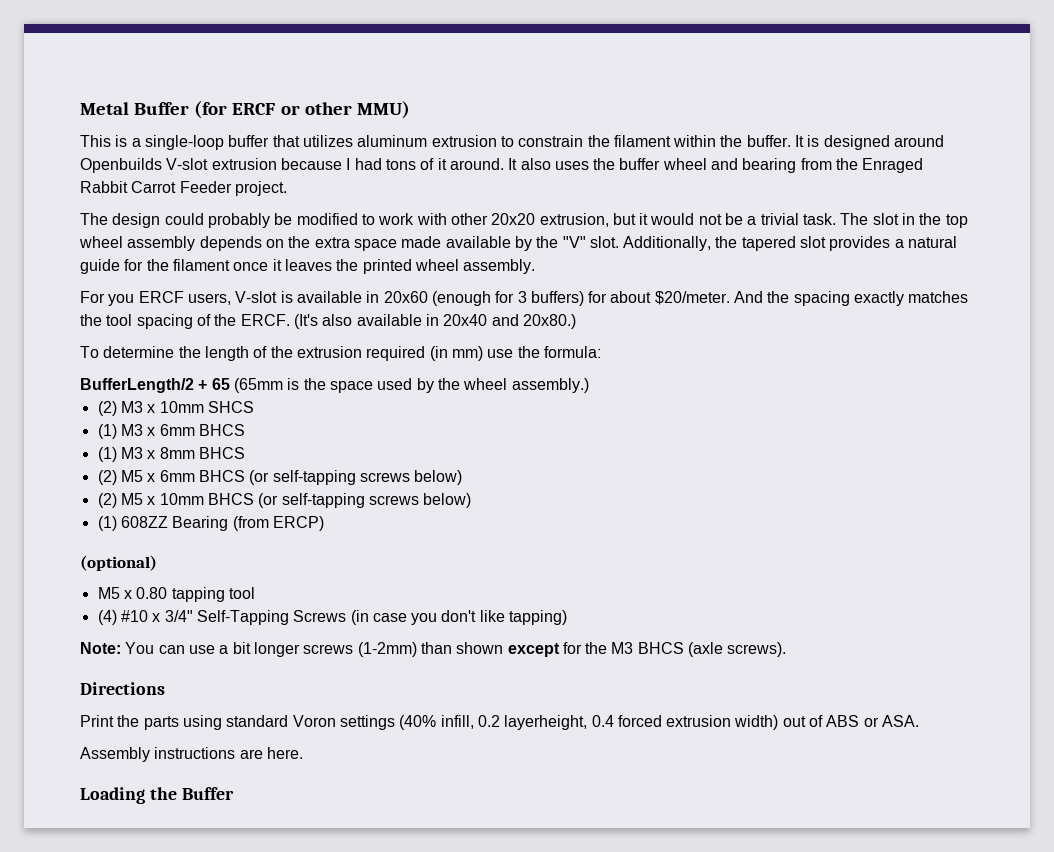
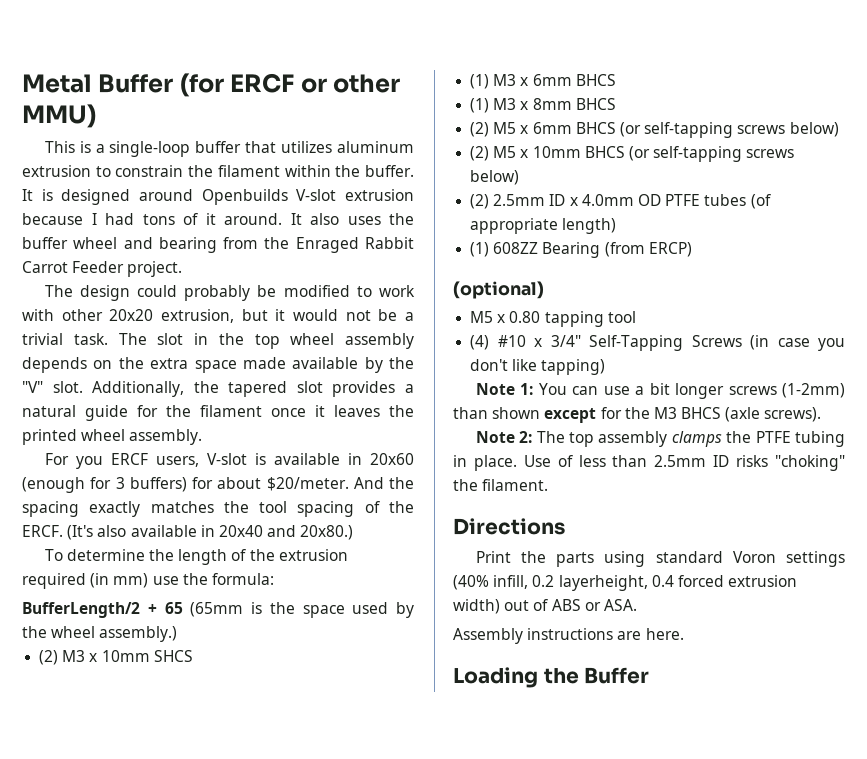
+ (2) 2.5mm ID x 4.0mm OD PTFE tubes (of appropriate length)
- Note: You can use a bit longer screws (1-2mm) than shown except for the M3 BHCS (axle screws).
+ Note 1: You can use a bit longer screws (1-2mm) than shown except for the M3 BHCS (axle screws).
+ Note 2: The top assembly clamps the PTFE tubing in place. Use of less than 2.5mm ID risks "choking" the filament.

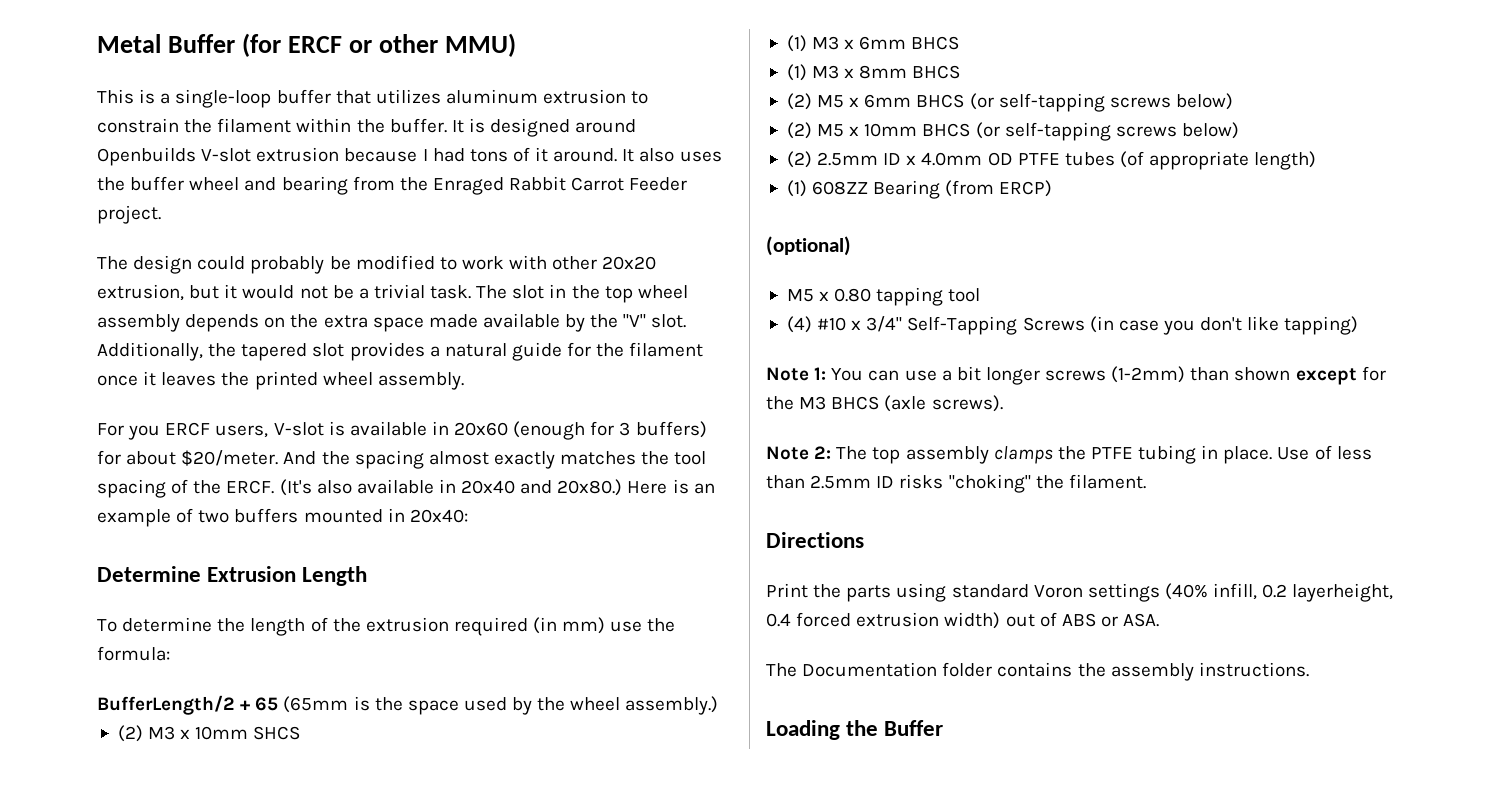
- And the spacing exactly matches the tool spacing of the ERCF.
+ And the spacing almost exactly matches the tool spacing of the ERCF.
+ Here is an example of two buffers mounted in 20x40:
+ Determine Extrusion Length
- Assembly instructions are here.
+ The Documentation folder contains the assembly instructions.

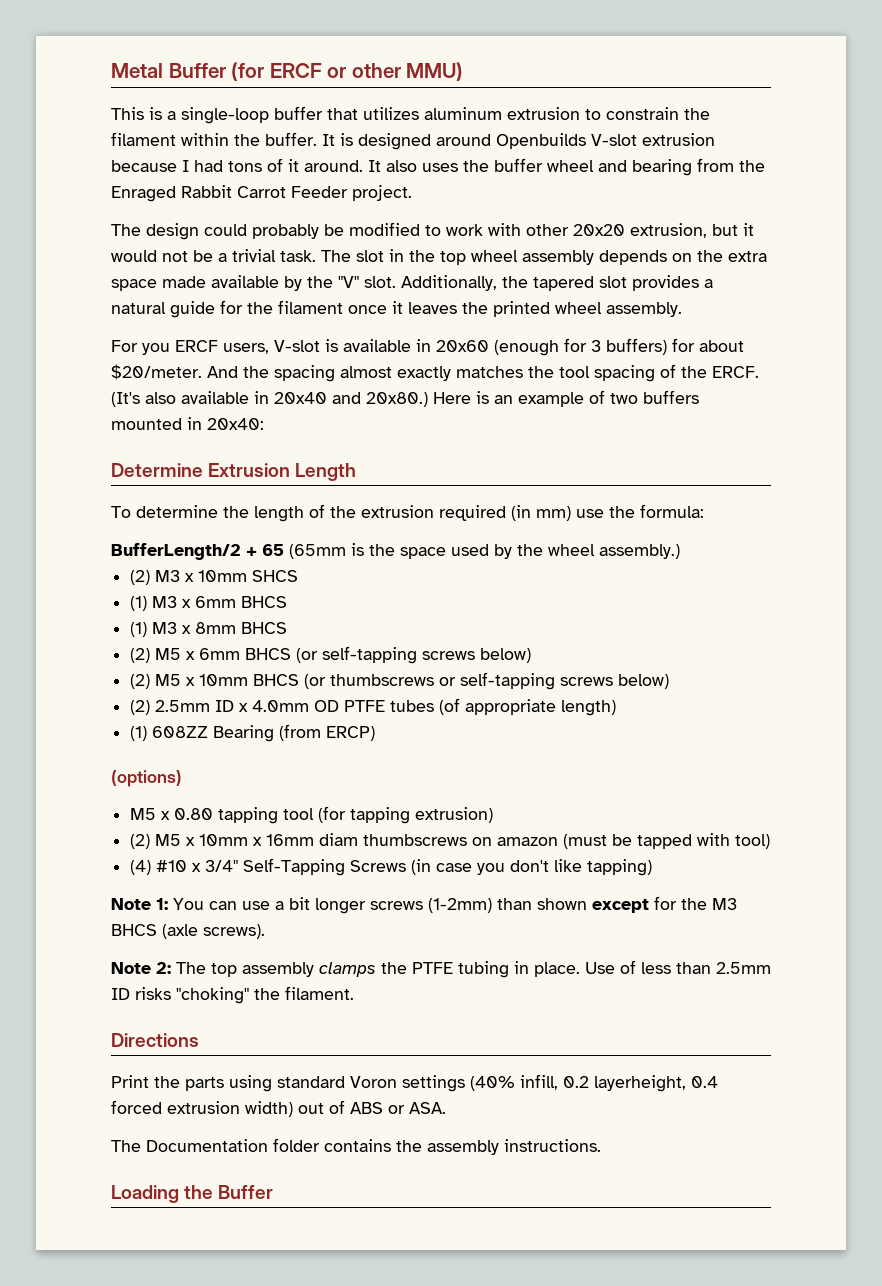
- (2) M5 x 10mm BHCS (or self-tapping screws below)
+ (2) M5 x 10mm BHCS (or thumbscrews or self-tapping screws below)
- (optional)
+ (options)
- M5 x 0.80 tapping tool
+ M5 x 0.80 tapping tool (for tapping extrusion)
+ (2) M5 x 10mm x 16mm diam thumbscrews on amazon (must be tapped with tool)

